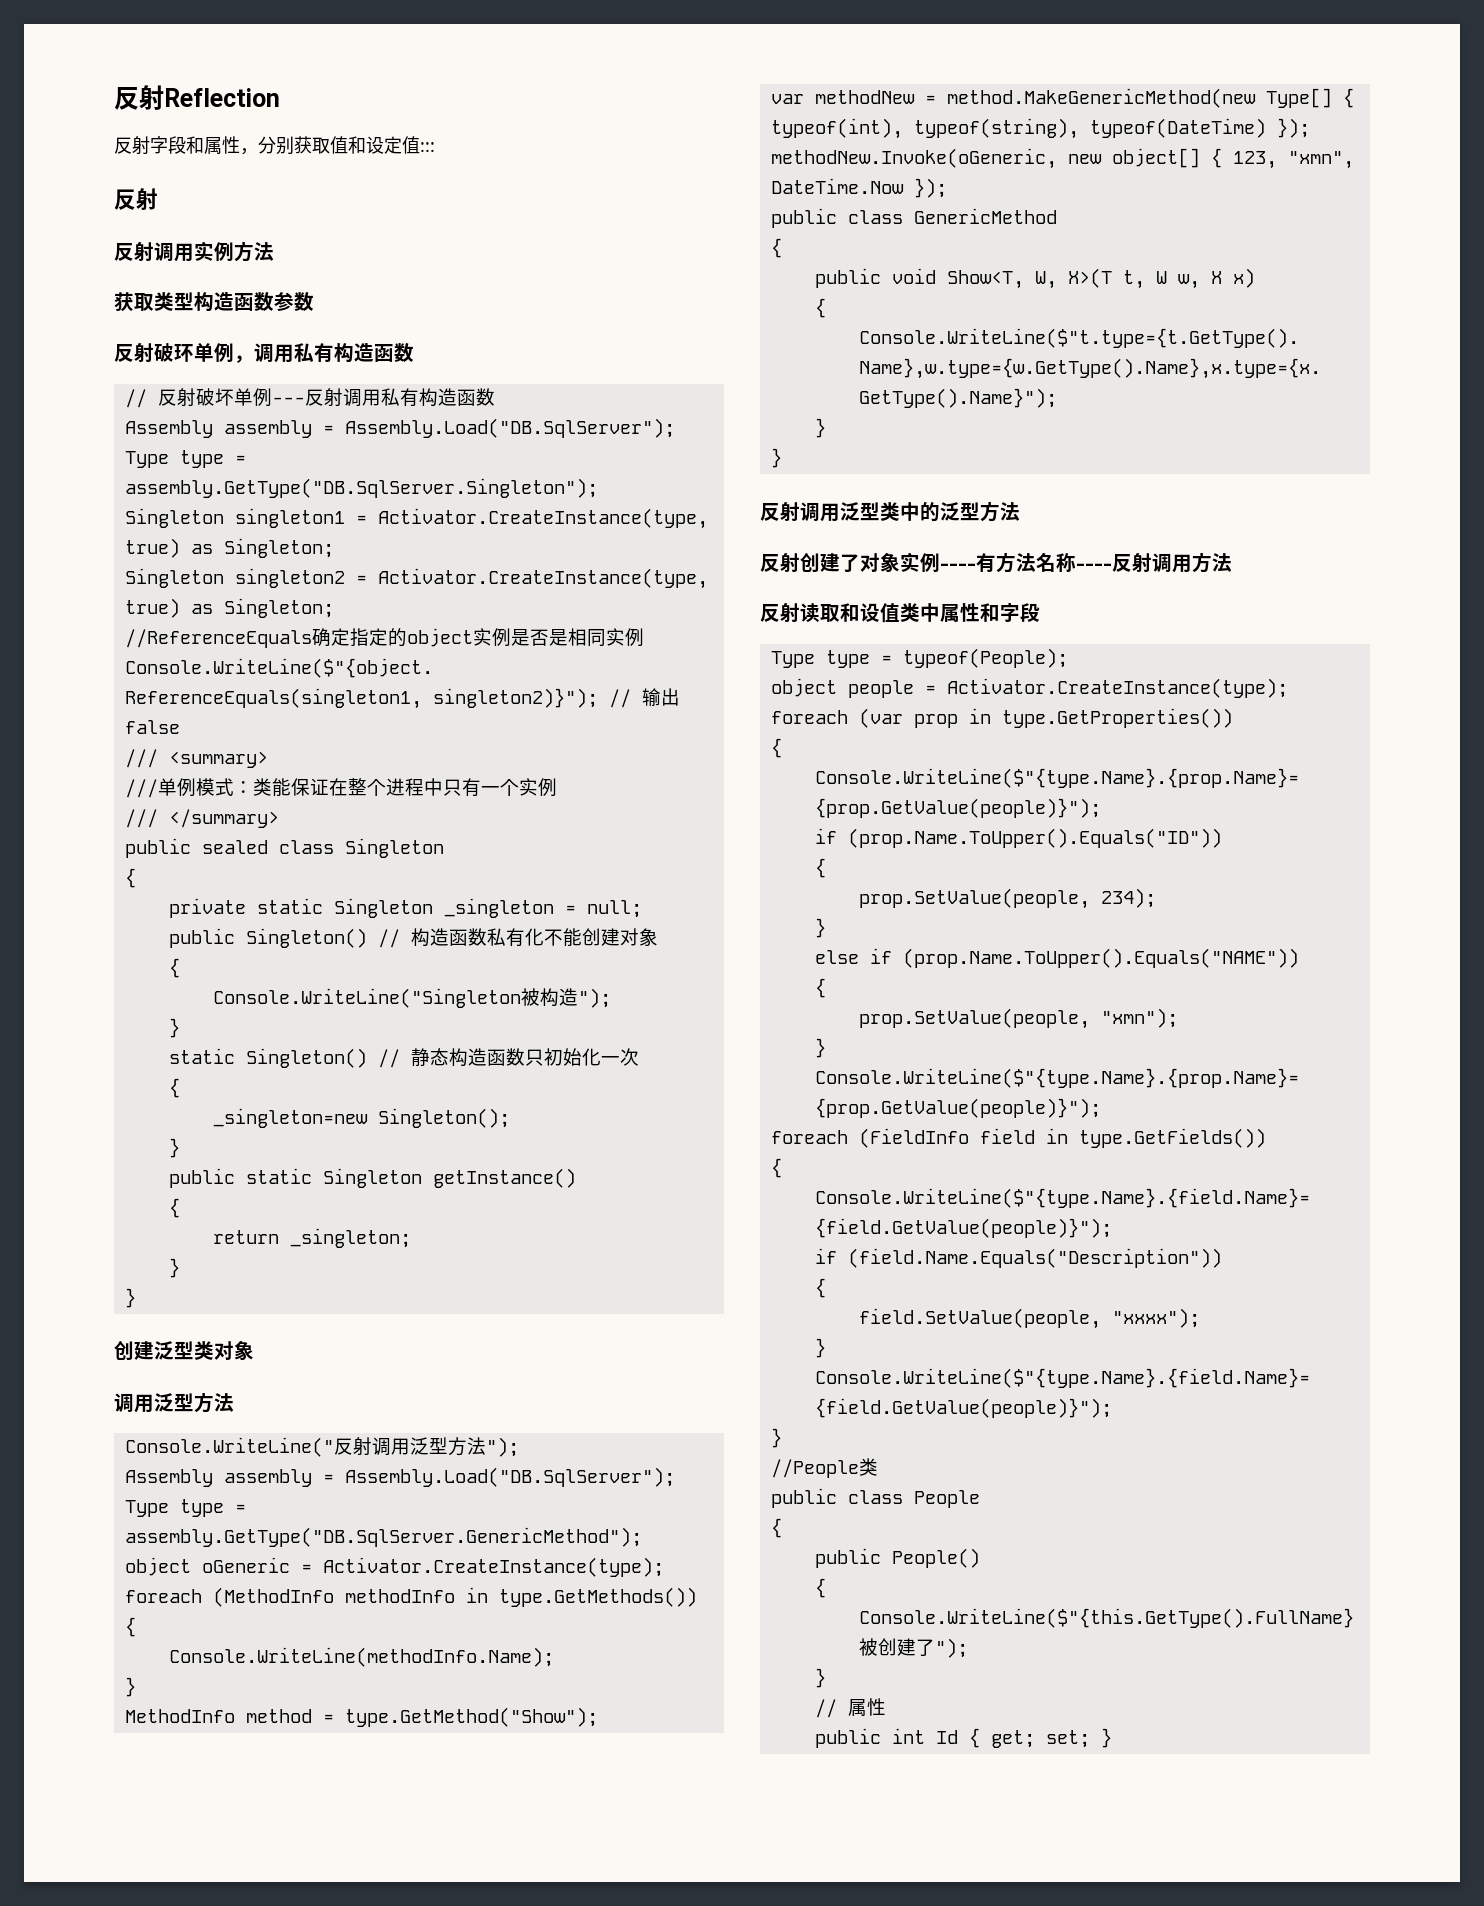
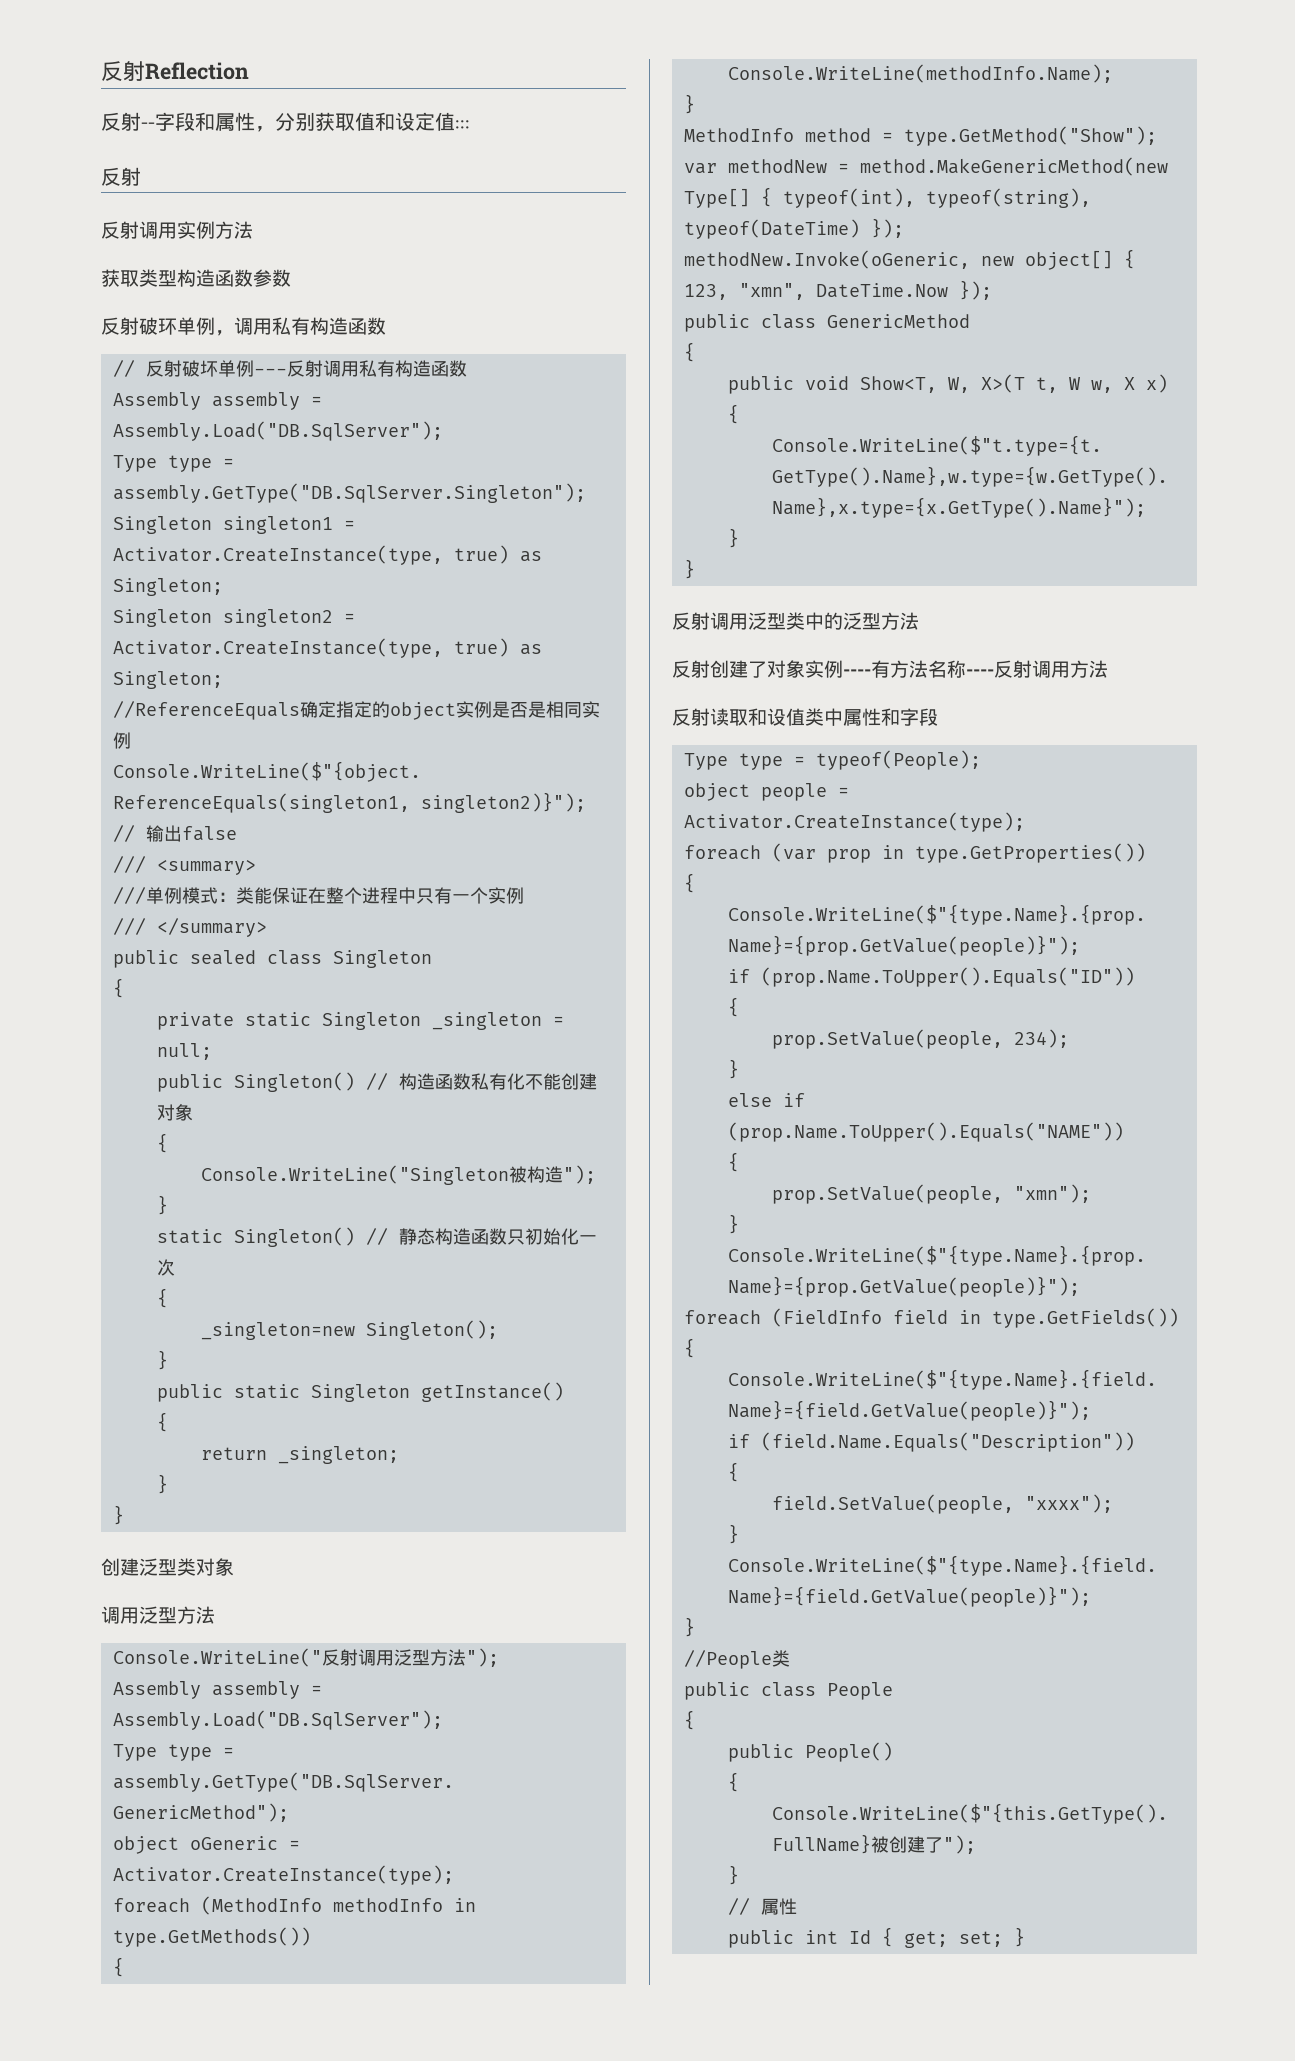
- 反射字段和属性，分别获取值和设定值:::
+ 反射--字段和属性，分别获取值和设定值:::

